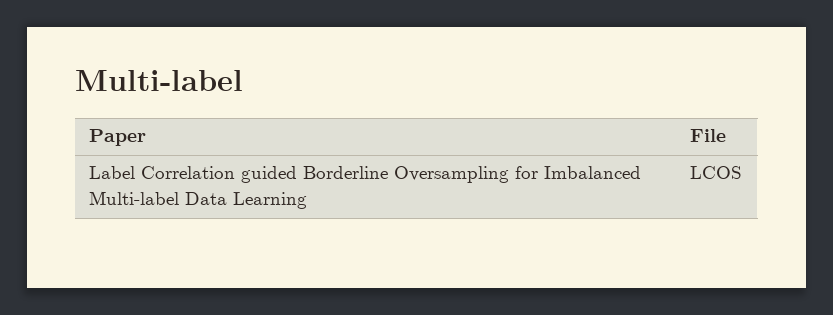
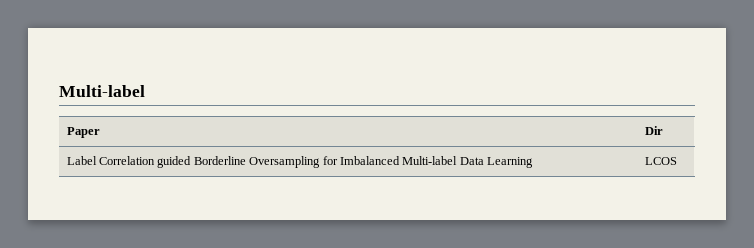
- Paper | File
+ Paper | Dir

